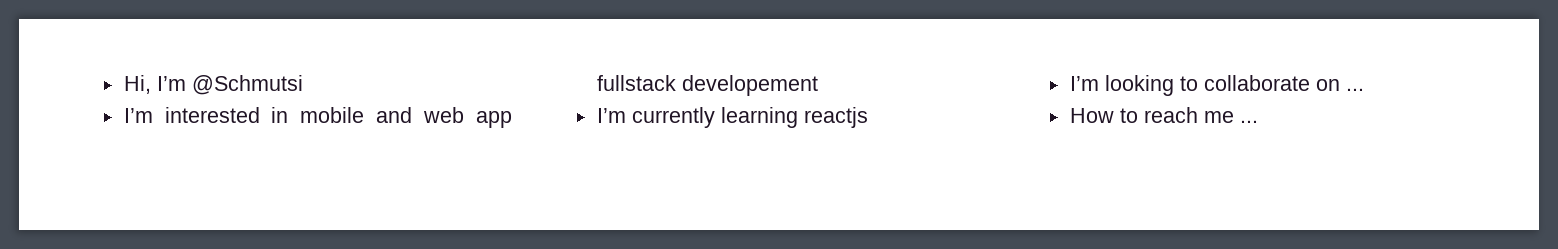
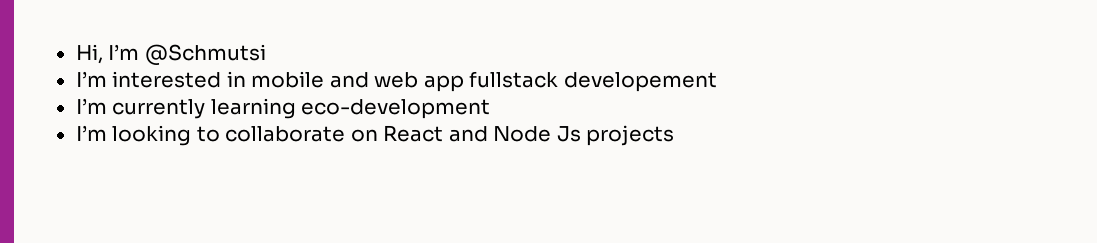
- I’m currently learning reactjs
+ I’m currently learning eco-development
- I’m looking to collaborate on ...
- How to reach me ...
+ I’m looking to collaborate on React and Node Js projects

